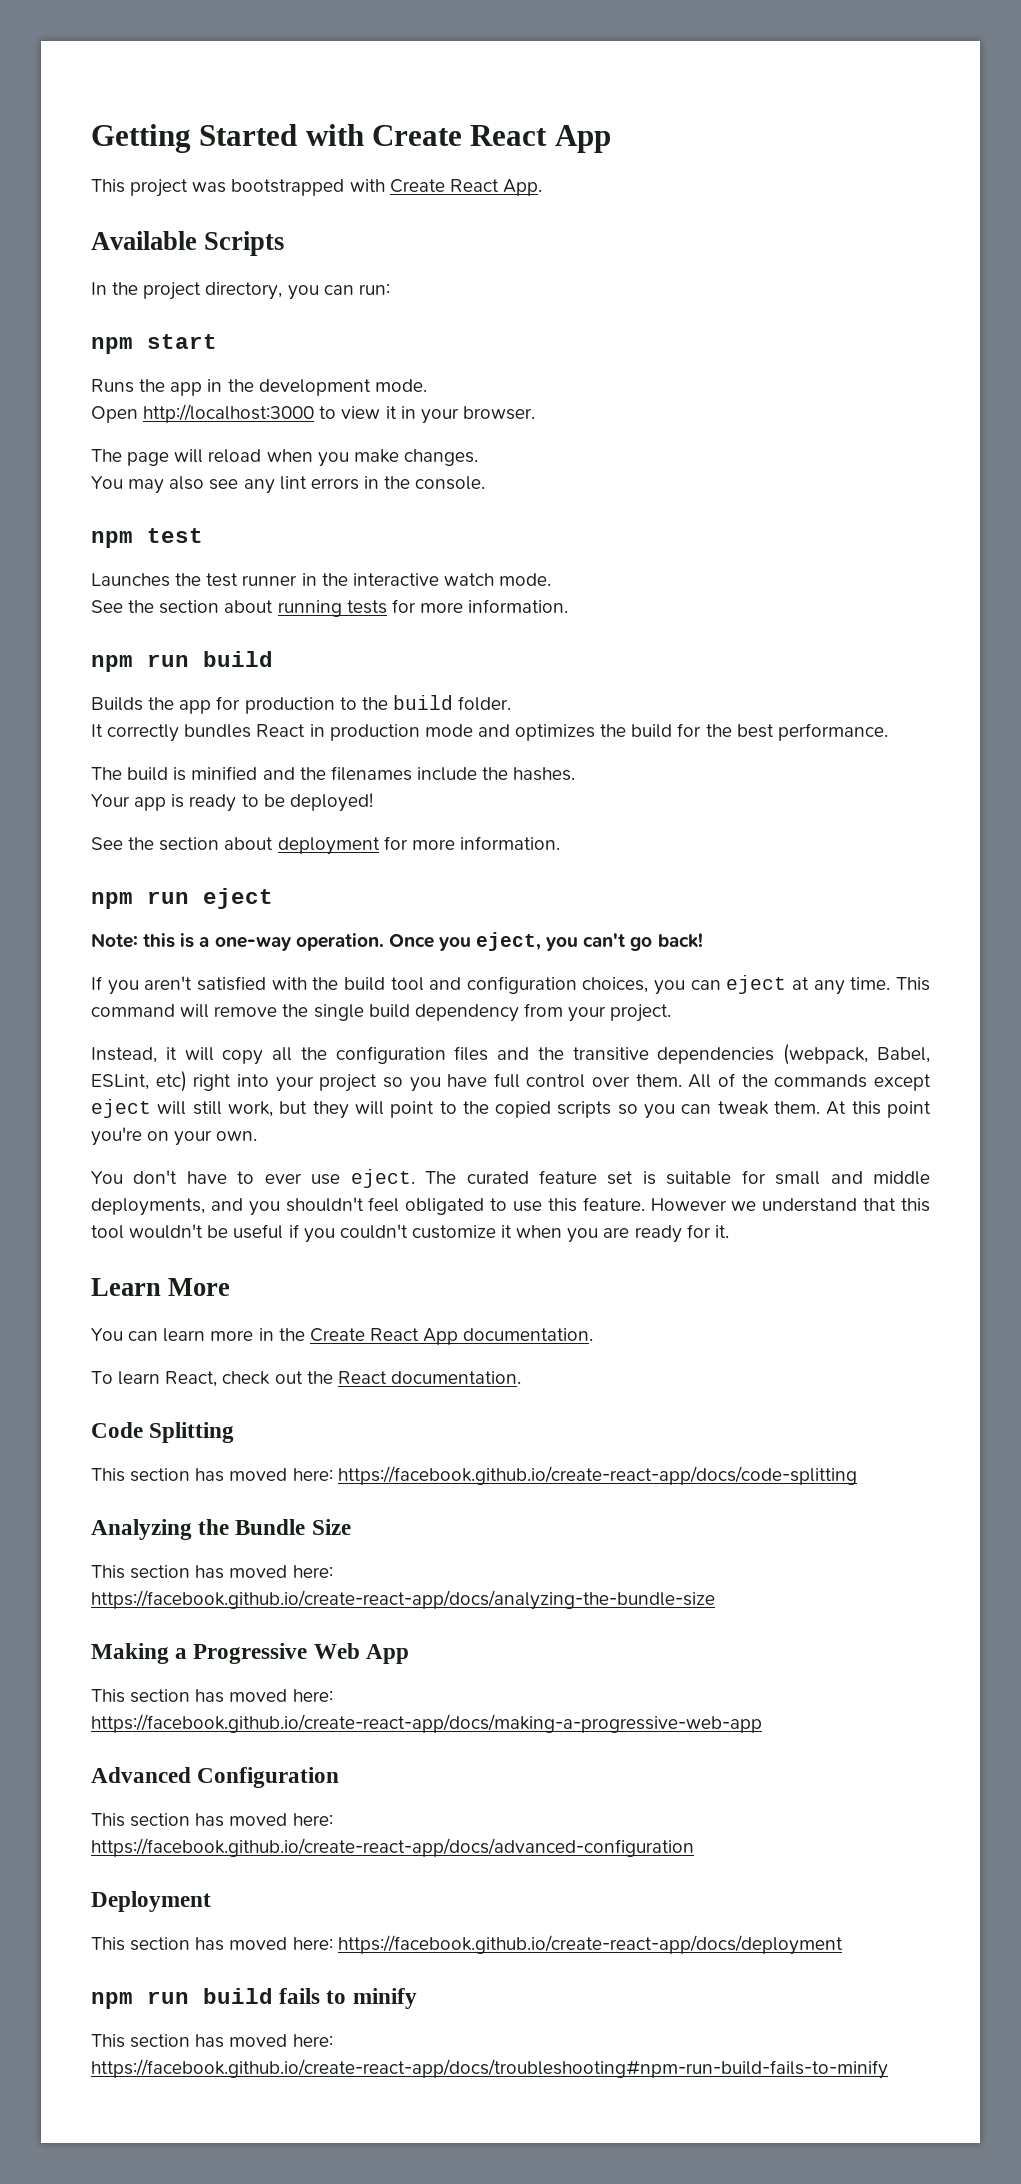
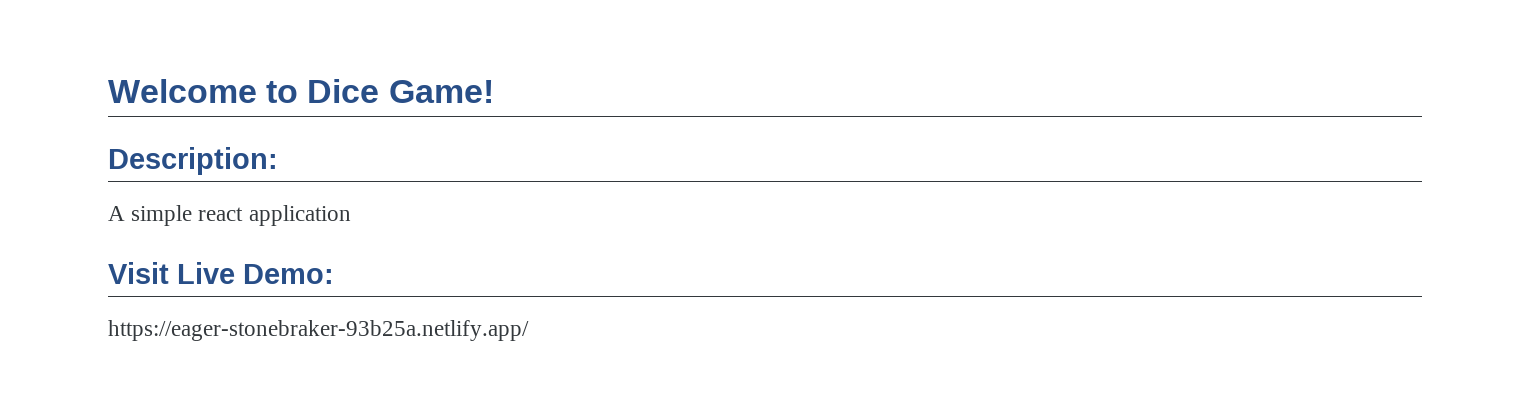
- Getting Started with Create React App
- This project was bootstrapped with Create React App.
- Available Scripts
- In the project directory, you can run:
- npm start
- Runs the app in the development mode.
- Open http://localhost:3000 to view it in your browser.
- The page will reload when you make changes.
- You may also see any lint errors in the console.
- npm test
- Launches the test runner in the interactive watch mode.
- See the section about running tests for more information.
- npm run build
- Builds the app for production to the build folder.
- It correctly bundles React in production mode and optimizes the build for the best performance.
- The build is minified and the filenames include the hashes.
- Your app is ready to be deployed!
- See the section about deployment for more information.
- npm run eject
- Note: this is a one-way operation. Once you eject, you can't go back!
- If you aren't satisfied with the build tool and configuration choices, you can eject at any time. This command will remove the single build dependency from your project.
- Instead, it will copy all the configuration files and the transitive dependencies (webpack, Babel, ESLint, etc) right into your project so you have full control over them. All of the commands except eject will still work, but they will point to the copied scripts so you can tweak them. At this point you're on your own.
- You don't have to ever use eject. The curated feature set is suitable for small and middle deployments, and you shouldn't feel obligated to use this feature. However we understand that this tool wouldn't be useful if you couldn't customize it when you are ready for it.
- Learn More
- You can learn more in the Create React App documentation.
- To learn React, check out the React documentation.
- Code Splitting
- This section has moved here: https://facebook.github.io/create-react-app/docs/code-splitting
- Analyzing the Bundle Size
- This section has moved here: https://facebook.github.io/create-react-app/docs/analyzing-the-bundle-size
- Making a Progressive Web App
- This section has moved here: https://facebook.github.io/create-react-app/docs/making-a-progressive-web-app
- Advanced Configuration
- This section has moved here: https://facebook.github.io/create-react-app/docs/advanced-configuration
- Deployment
- This section has moved here: https://facebook.github.io/create-react-app/docs/deployment
- npm run build fails to minify
- This section has moved here: https://facebook.github.io/create-react-app/docs/troubleshooting#npm-run-build-fails-to-minify
+ Welcome to Dice Game!
+ Description:
+ A simple react application
+ Visit Live Demo:
+ https://eager-stonebraker-93b25a.netlify.app/

